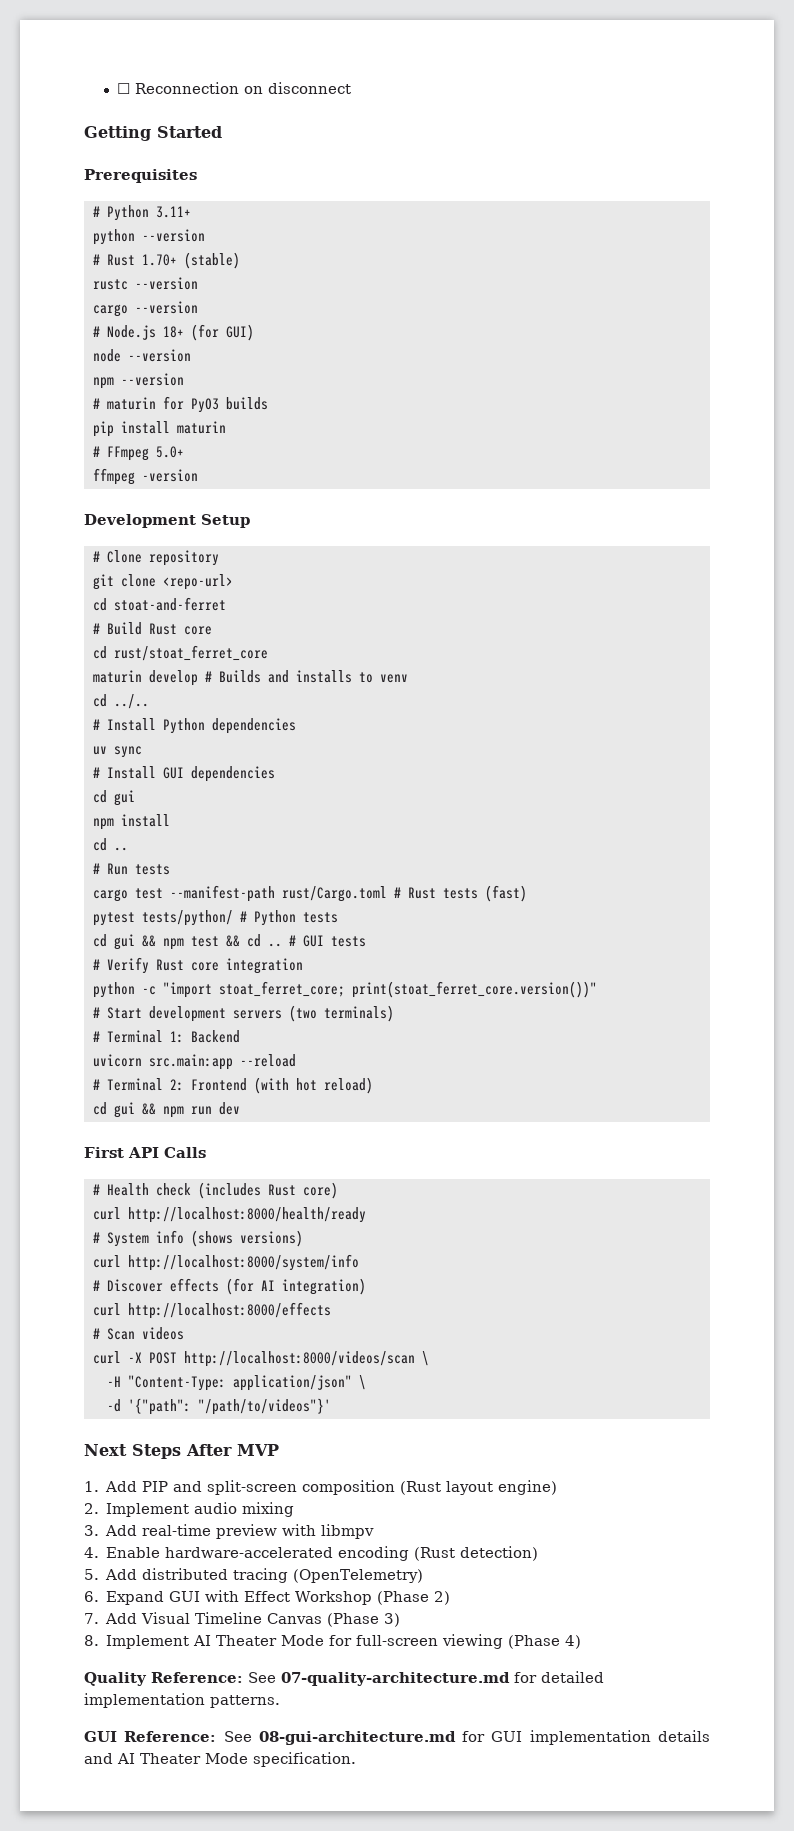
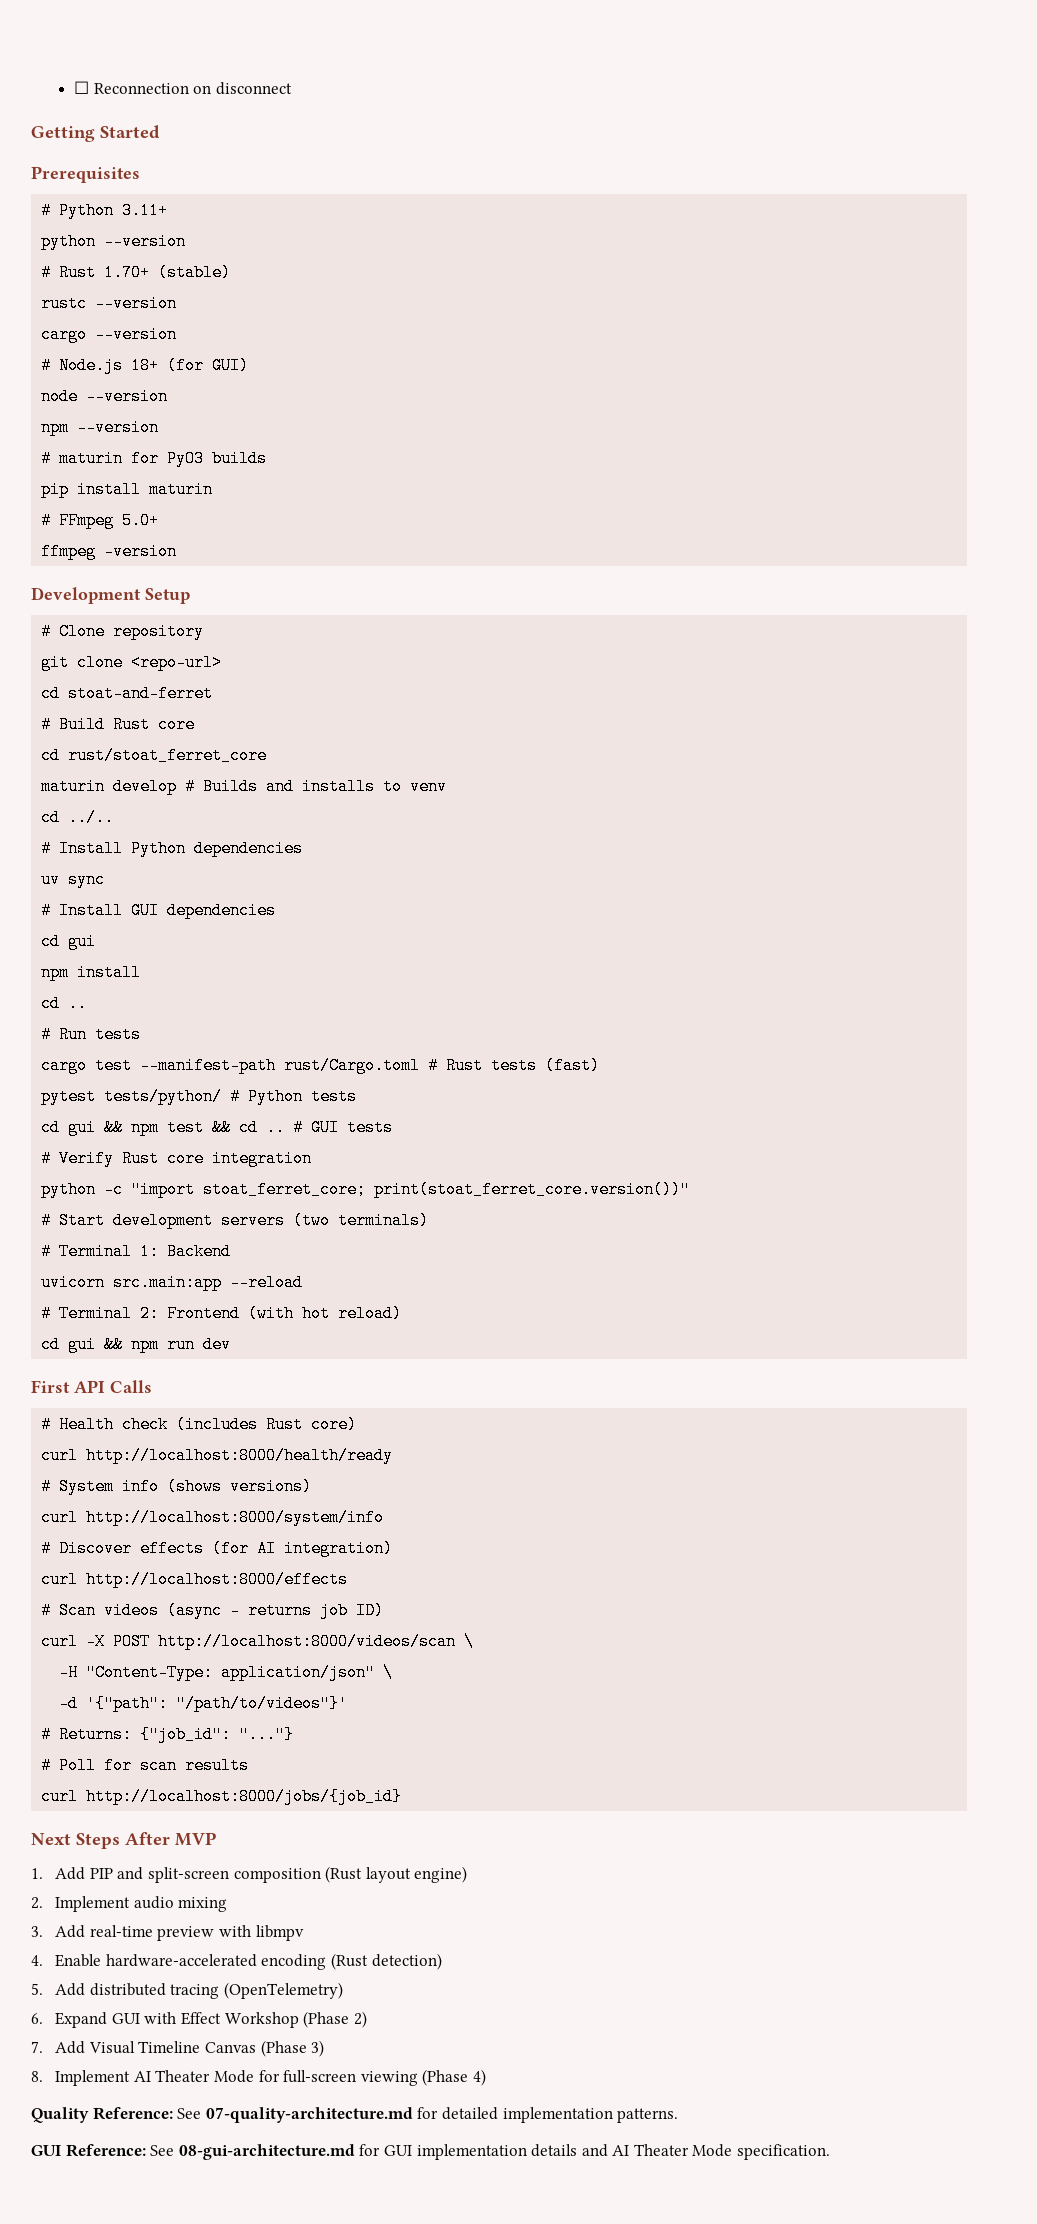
- # Scan videos
+ # Scan videos (async - returns job ID)
+ # Returns: {"job_id": "..."}
+ # Poll for scan results
+ curl http://localhost:8000/jobs/{job_id}

